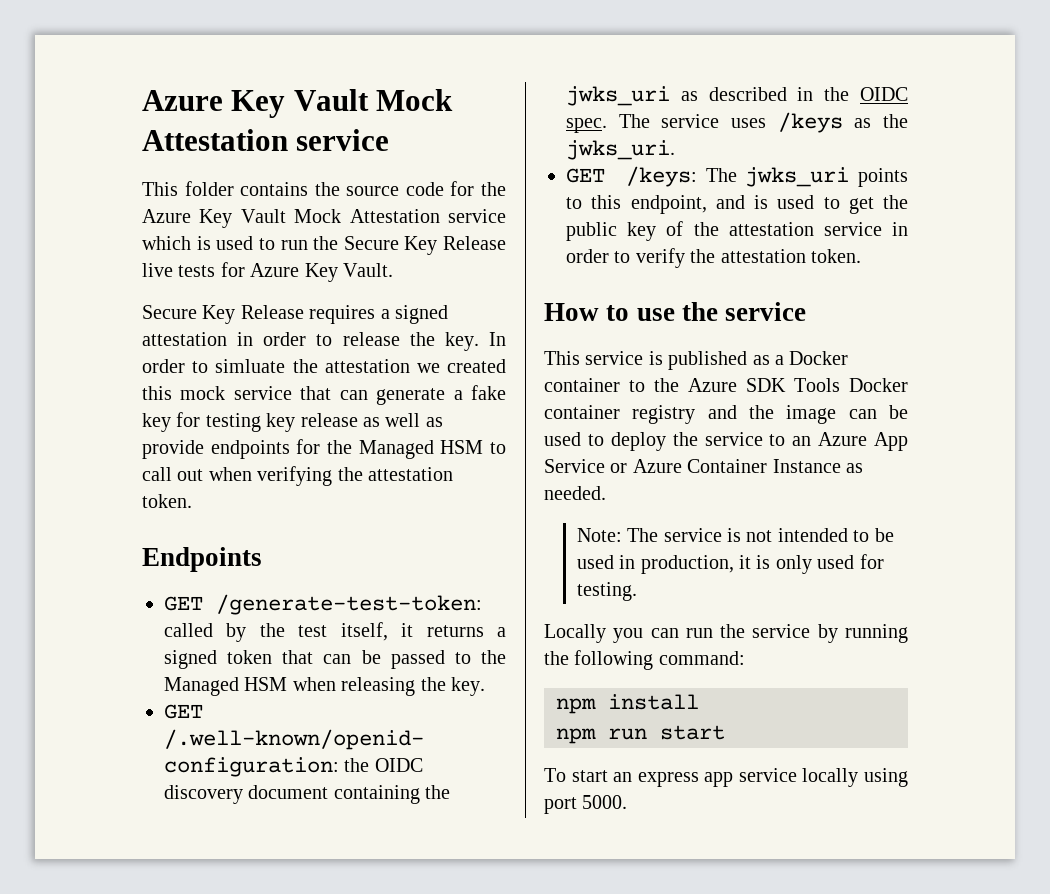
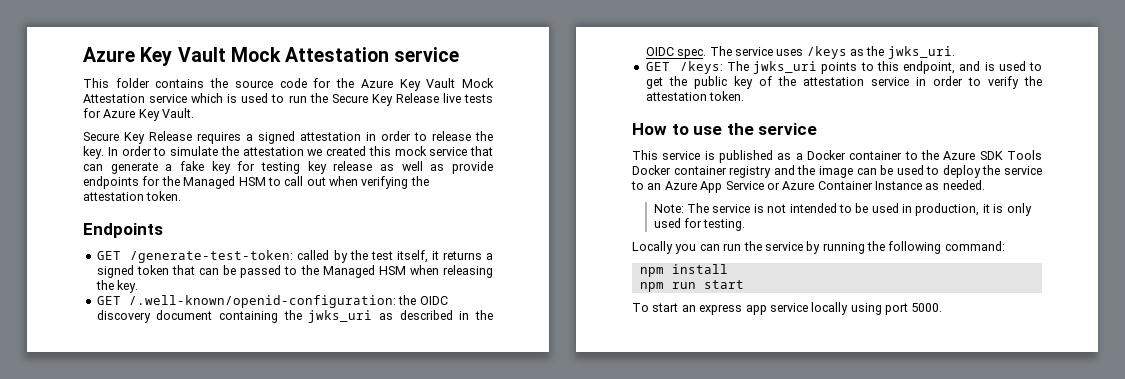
- In order to simluate the attestation we created this mock service that can generate a fake key for testing key release as well as provide endpoints for the Managed HSM to call out when verifying the attestation token.
+ In order to simulate the attestation we created this mock service that can generate a fake key for testing key release as well as provide endpoints for the Managed HSM to call out when verifying the attestation token.

